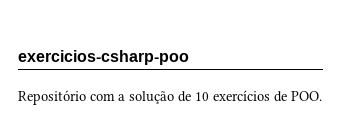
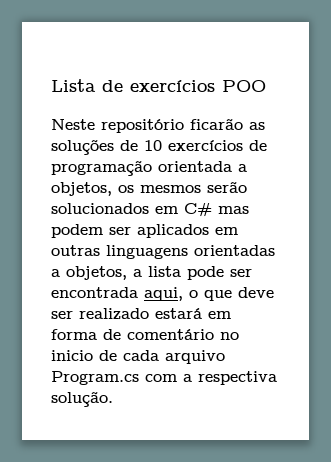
- exercicios-csharp-poo
- Repositório com a solução de 10 exercícios de POO.
+ Lista de exercícios POO
+ Neste repositório ficarão as soluções de 10 exercícios de programação orientada a objetos, os mesmos serão solucionados em C# mas podem ser aplicados em outras linguagens orientadas a objetos, a lista pode ser encontrada aqui, o que deve ser realizado estará em forma de comentário no inicio de cada arquivo Program.cs com a respectiva solução.

